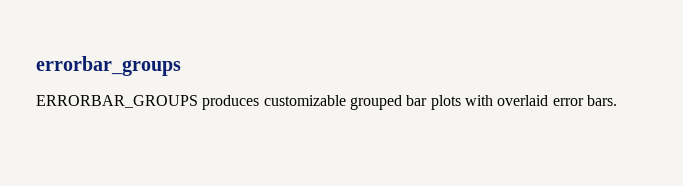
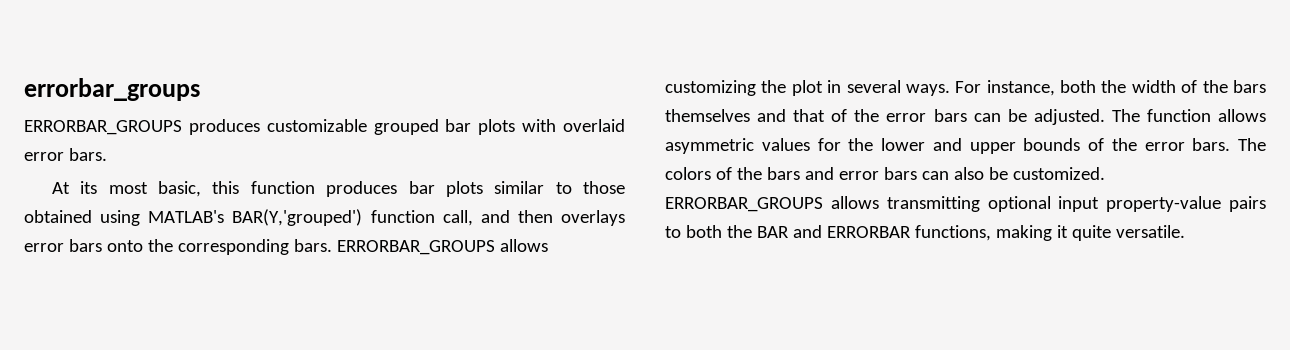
+ At its most basic, this function produces bar plots similar to those obtained using MATLAB's BAR(Y,'grouped') function call, and then overlays error bars onto the corresponding bars. ERRORBAR_GROUPS allows customizing the plot in several ways. For instance, both the width of the bars themselves and that of the error bars can be adjusted. The function allows asymmetric values for the lower and upper bounds of the error bars. The colors of the bars and error bars can also be customized. ERRORBAR_GROUPS allows transmitting optional input property-value pairs to both the BAR and ERRORBAR functions, making it quite versatile.

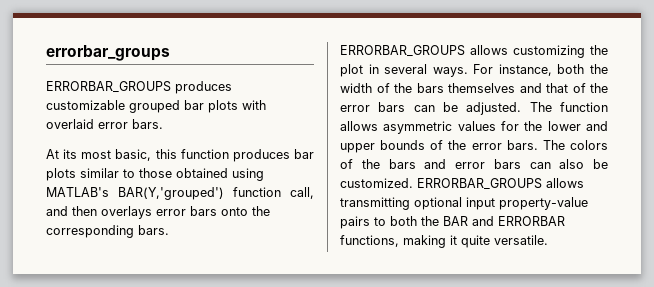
- At its most basic, this function produces bar plots similar to those obtained using MATLAB's BAR(Y,'grouped') function call, and then overlays error bars onto the corresponding bars. ERRORBAR_GROUPS allows customizing the plot in several ways.
+ At its most basic, this function produces bar plots similar to those obtained using MATLAB's BAR(Y,'grouped') function call, and then overlays error bars onto the corresponding bars.
+ ERRORBAR_GROUPS allows customizing the plot in several ways.

